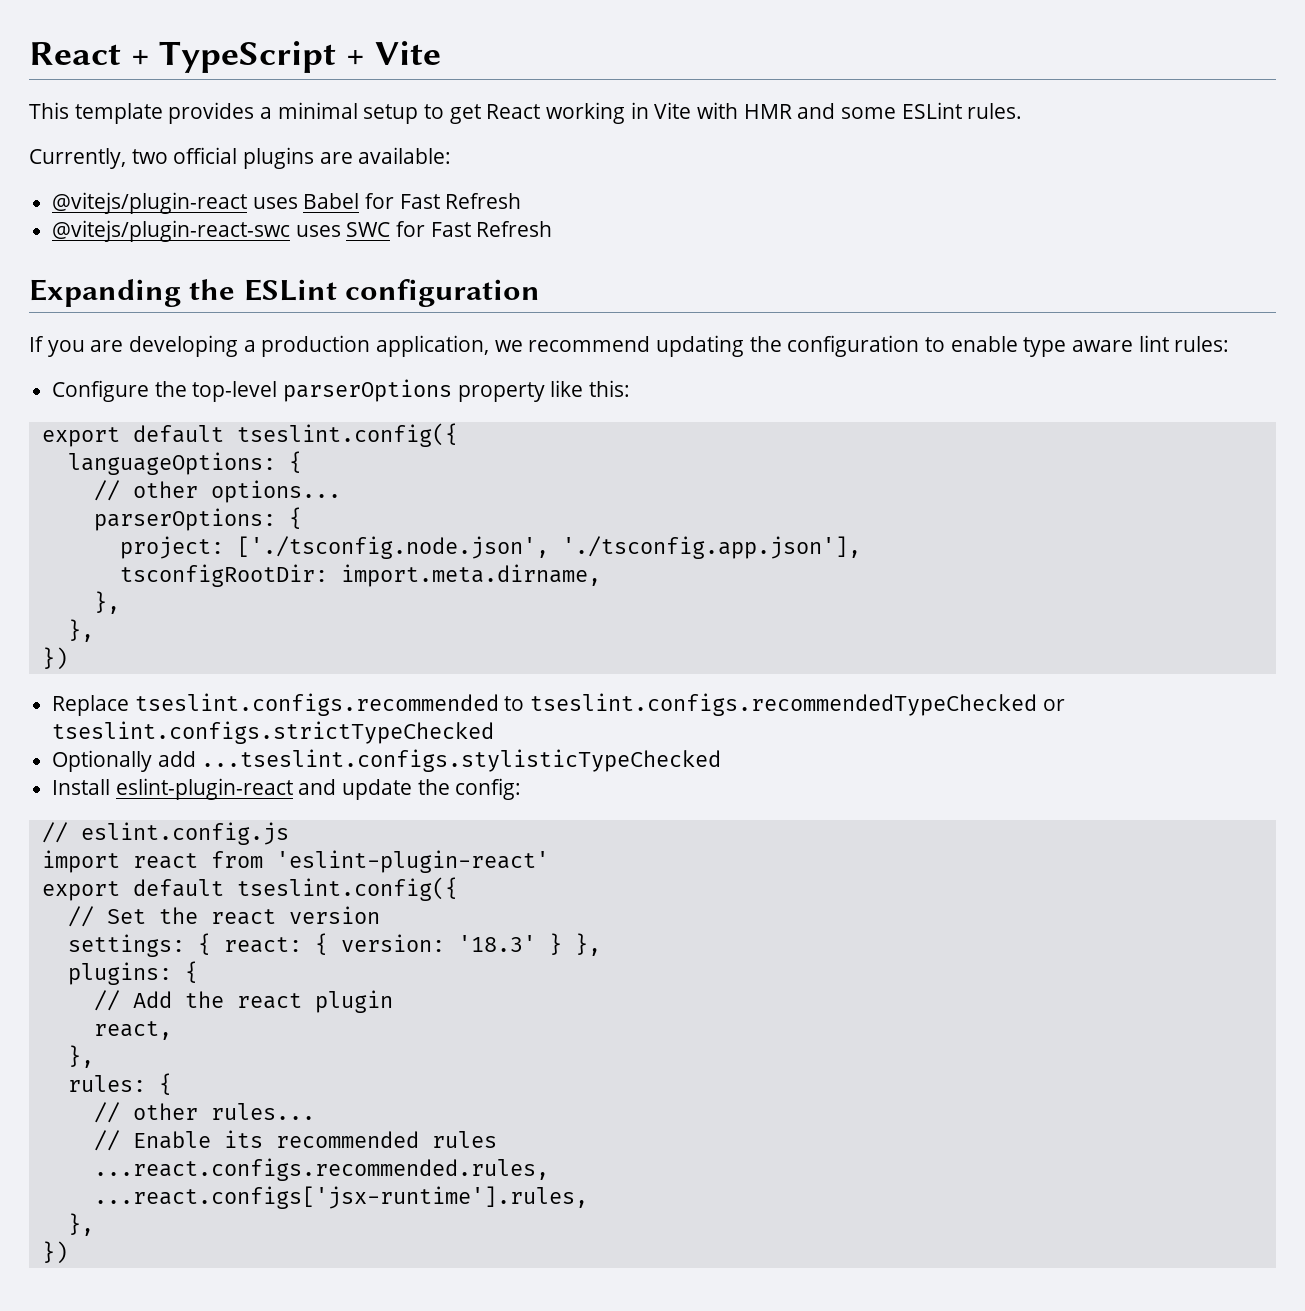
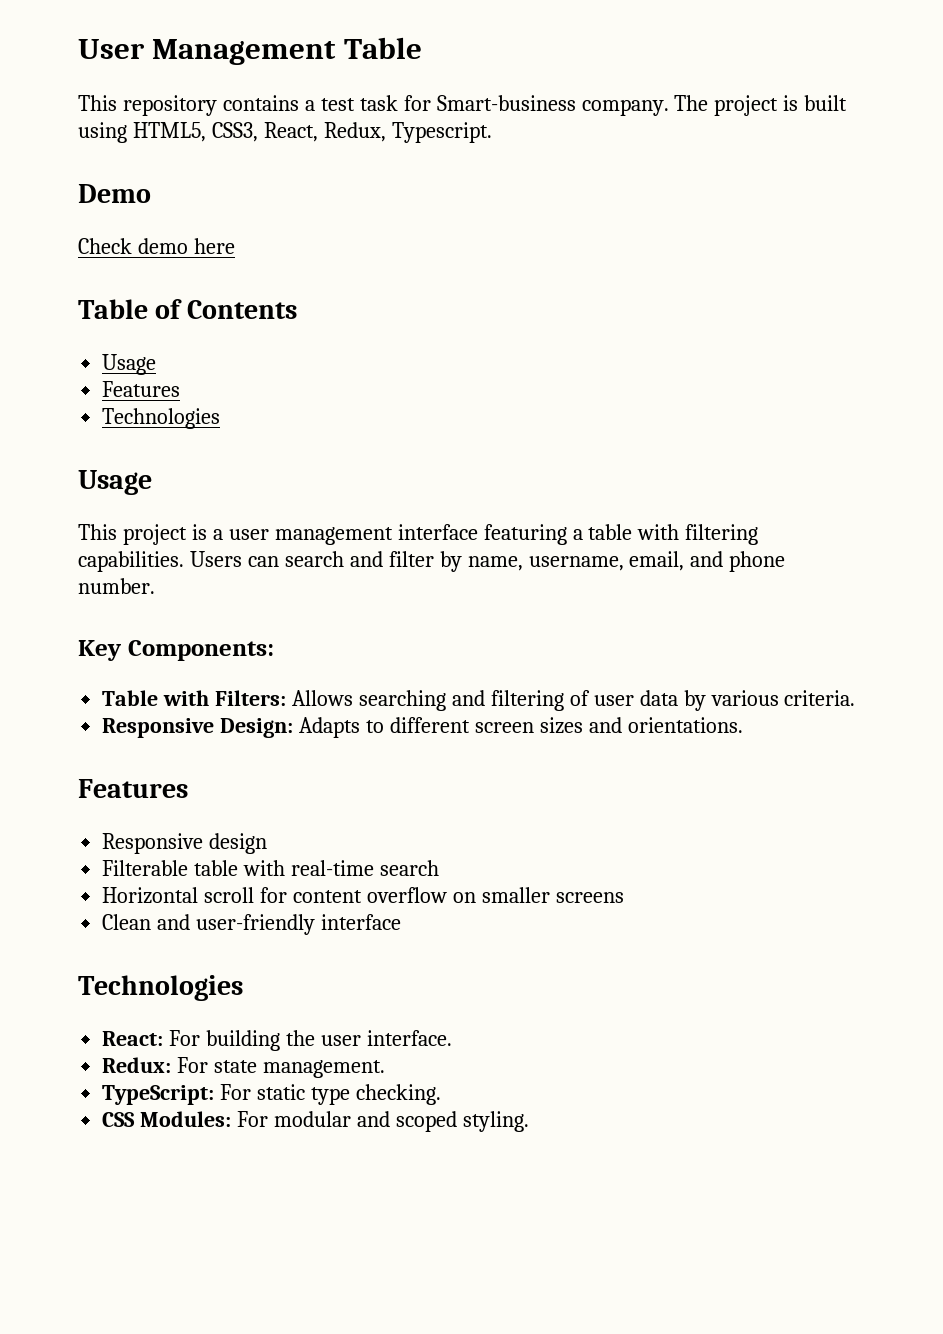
- React + TypeScript + Vite
- This template provides a minimal setup to get React working in Vite with HMR and some ESLint rules.
- Currently, two official plugins are available:
- @vitejs/plugin-react uses Babel for Fast Refresh
- @vitejs/plugin-react-swc uses SWC for Fast Refresh
- Expanding the ESLint configuration
- If you are developing a production application, we recommend updating the configuration to enable type aware lint rules:
- Configure the top-level parserOptions property like this:
- export default tseslint.config({
- languageOptions: {
- // other options...
- parserOptions: {
- project: ['./tsconfig.node.json', './tsconfig.app.json'],
- tsconfigRootDir: import.meta.dirname,
- },
- },
- })
- Replace tseslint.configs.recommended to tseslint.configs.recommendedTypeChecked or tseslint.configs.strictTypeChecked
- Optionally add ...tseslint.configs.stylisticTypeChecked
- Install eslint-plugin-react and update the config:
- // eslint.config.js
- import react from 'eslint-plugin-react'
- export default tseslint.config({
- // Set the react version
- settings: { react: { version: '18.3' } },
- plugins: {
- // Add the react plugin
- react,
- },
- rules: {
- // other rules...
- // Enable its recommended rules
- ...react.configs.recommended.rules,
- ...react.configs['jsx-runtime'].rules,
- },
- })
+ User Management Table
+ This repository contains a test task for Smart-business company. The project is built using HTML5, CSS3, React, Redux, Typescript.
+ Demo
+ Check demo here
+ Table of Contents
+ Usage
+ Features
+ Technologies
+ Usage
+ This project is a user management interface featuring a table with filtering capabilities. Users can search and filter by name, username, email, and phone number.
+ Key Components:
+ Table with Filters: Allows searching and filtering of user data by various criteria.
+ Responsive Design: Adapts to different screen sizes and orientations.
+ Features
+ Responsive design
+ Filterable table with real-time search
+ Horizontal scroll for content overflow on smaller screens
+ Clean and user-friendly interface
+ Technologies
+ React: For building the user interface.
+ Redux: For state management.
+ TypeScript: For static type checking.
+ CSS Modules: For modular and scoped styling.

